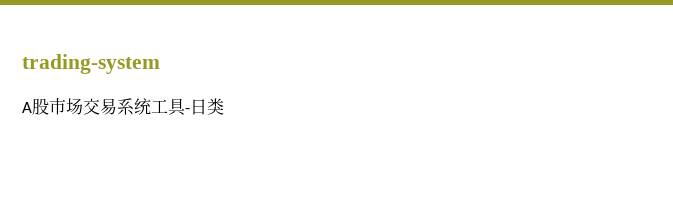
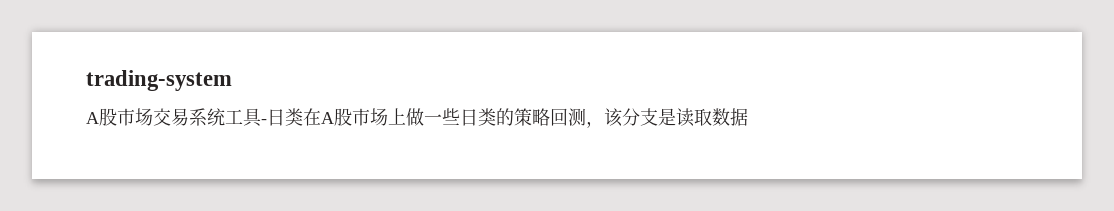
- A股市场交易系统工具-日类
+ A股市场交易系统工具-日类在A股市场上做一些日类的策略回测，该分支是读取数据

